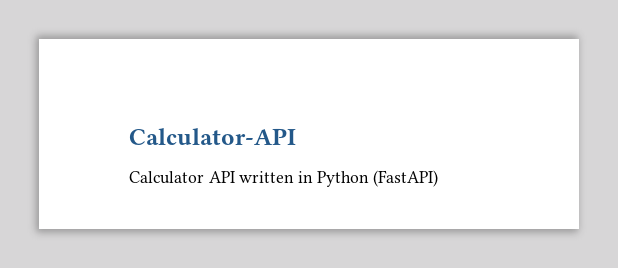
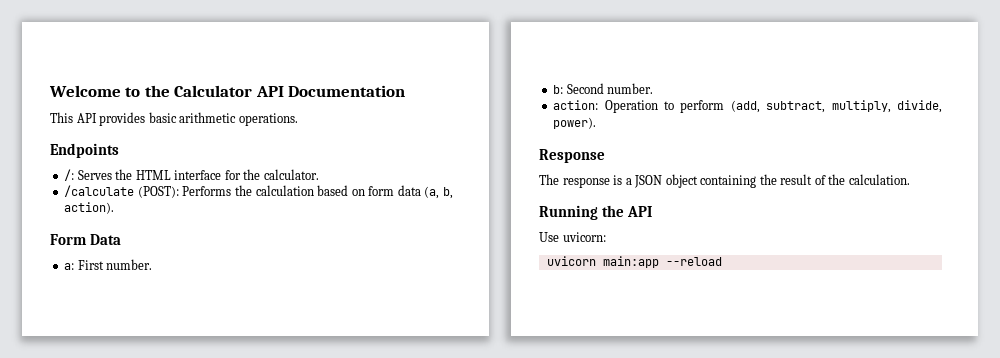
- Calculator-API
- Calculator API written in Python (FastAPI)
+ Welcome to the Calculator API Documentation
+ This API provides basic arithmetic operations.
+ Endpoints
+ /: Serves the HTML interface for the calculator.
+ /calculate (POST): Performs the calculation based on form data (a, b, action).
+ Form Data
+ a: First number.
+ b: Second number.
+ action: Operation to perform (add, subtract, multiply, divide, power).
+ Response
+ The response is a JSON object containing the result of the calculation.
+ Running the API
+ Use uvicorn:
+ uvicorn main:app --reload

